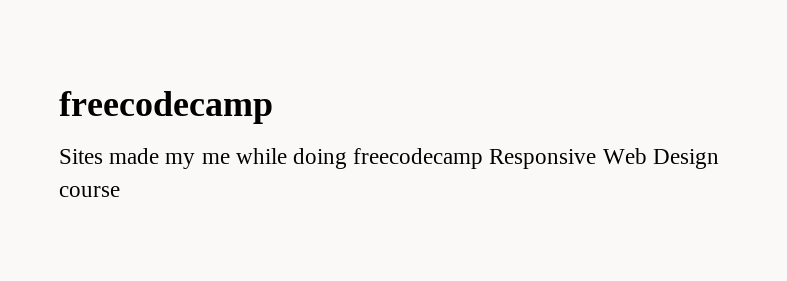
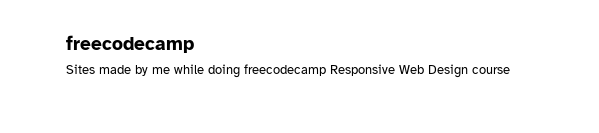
- Sites made my me while doing freecodecamp Responsive Web Design course
+ Sites made by me while doing freecodecamp Responsive Web Design course

